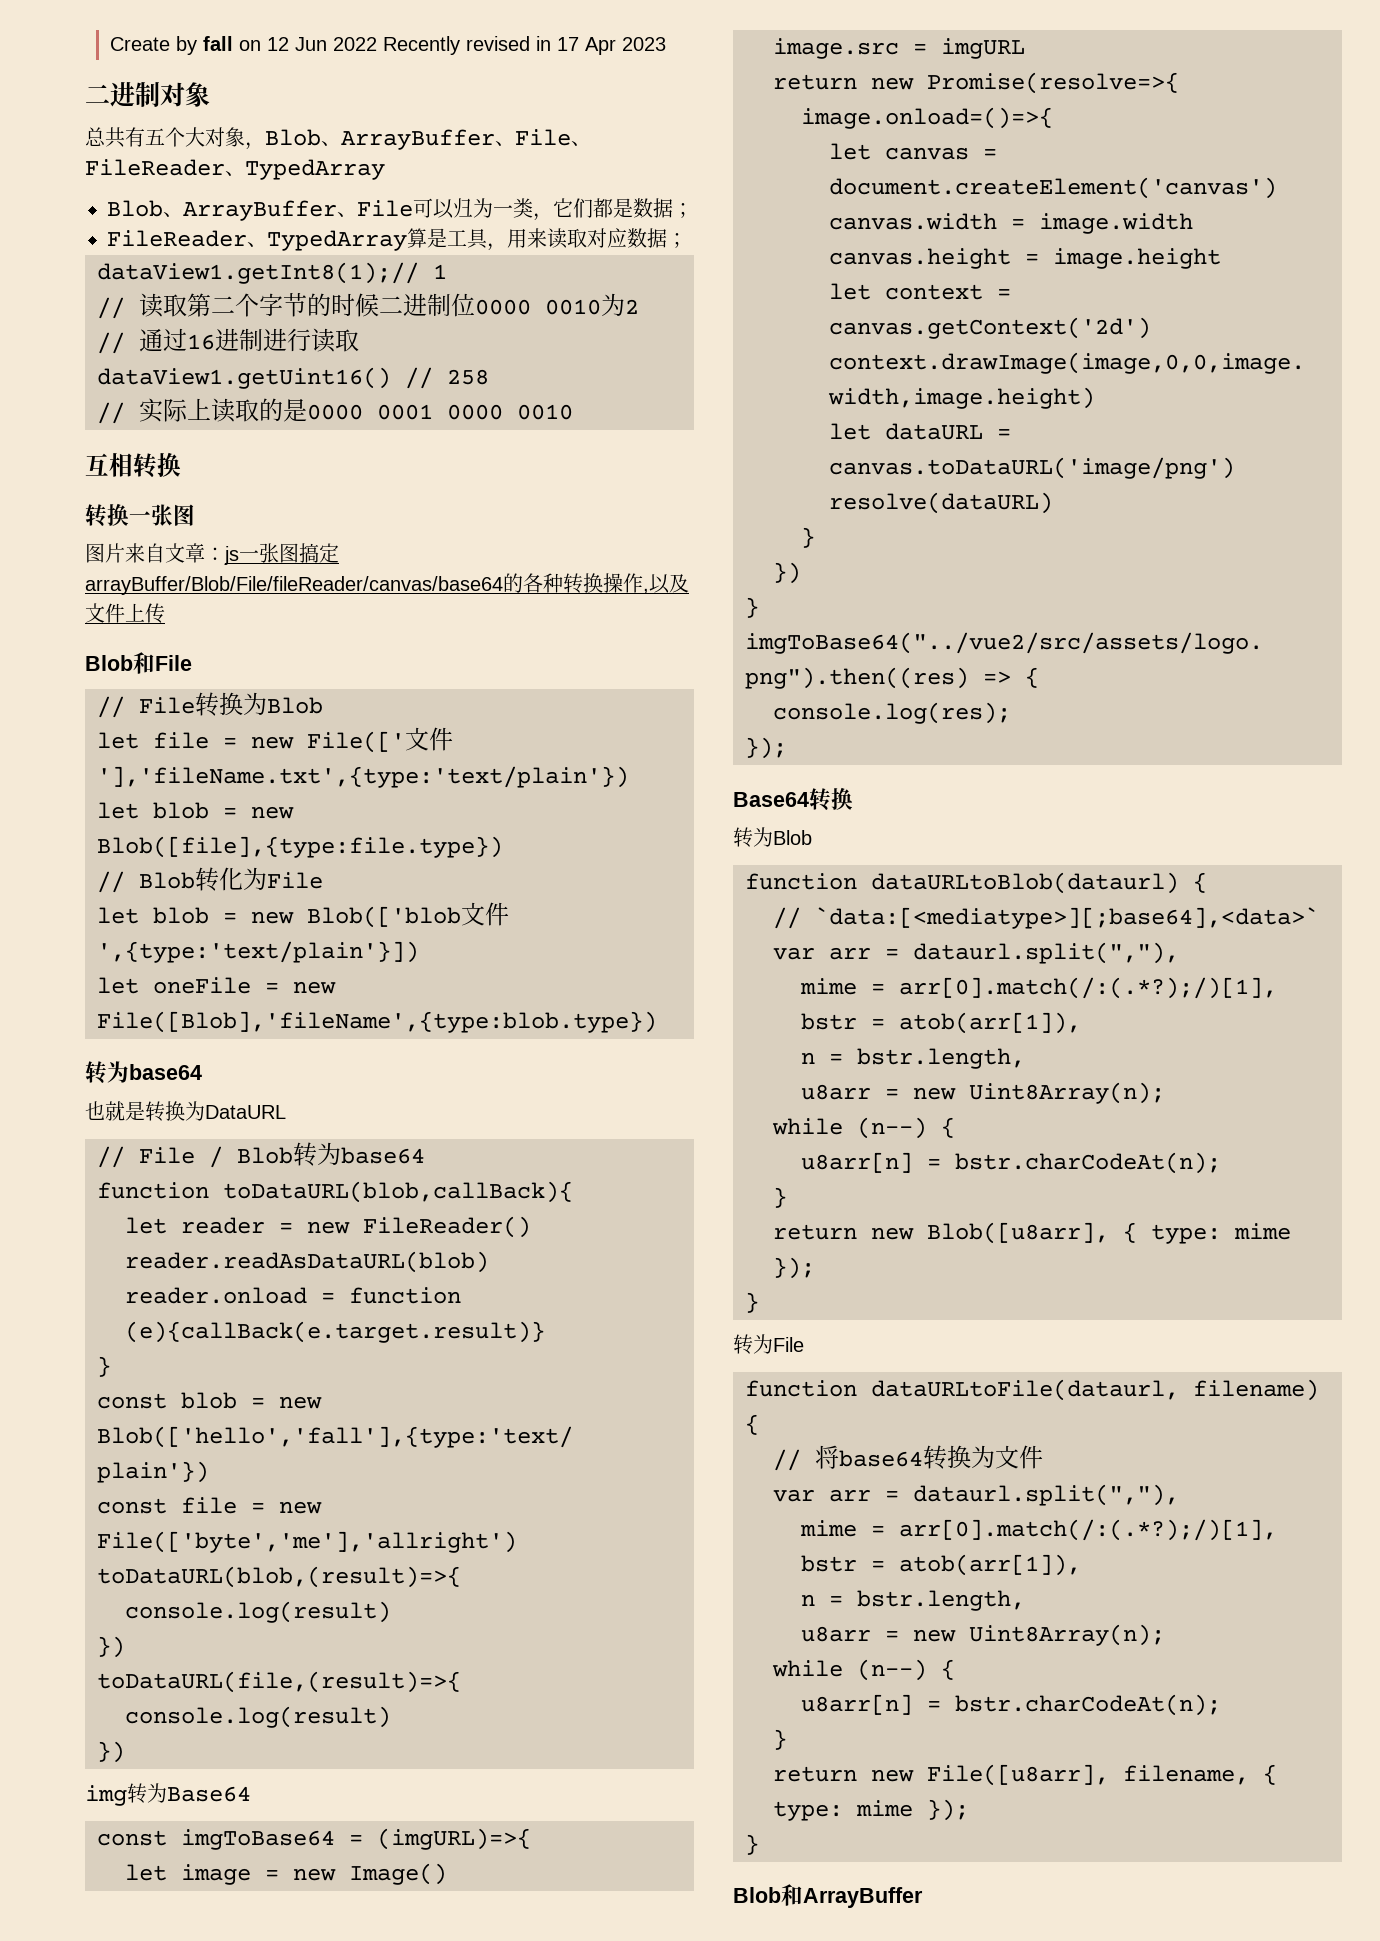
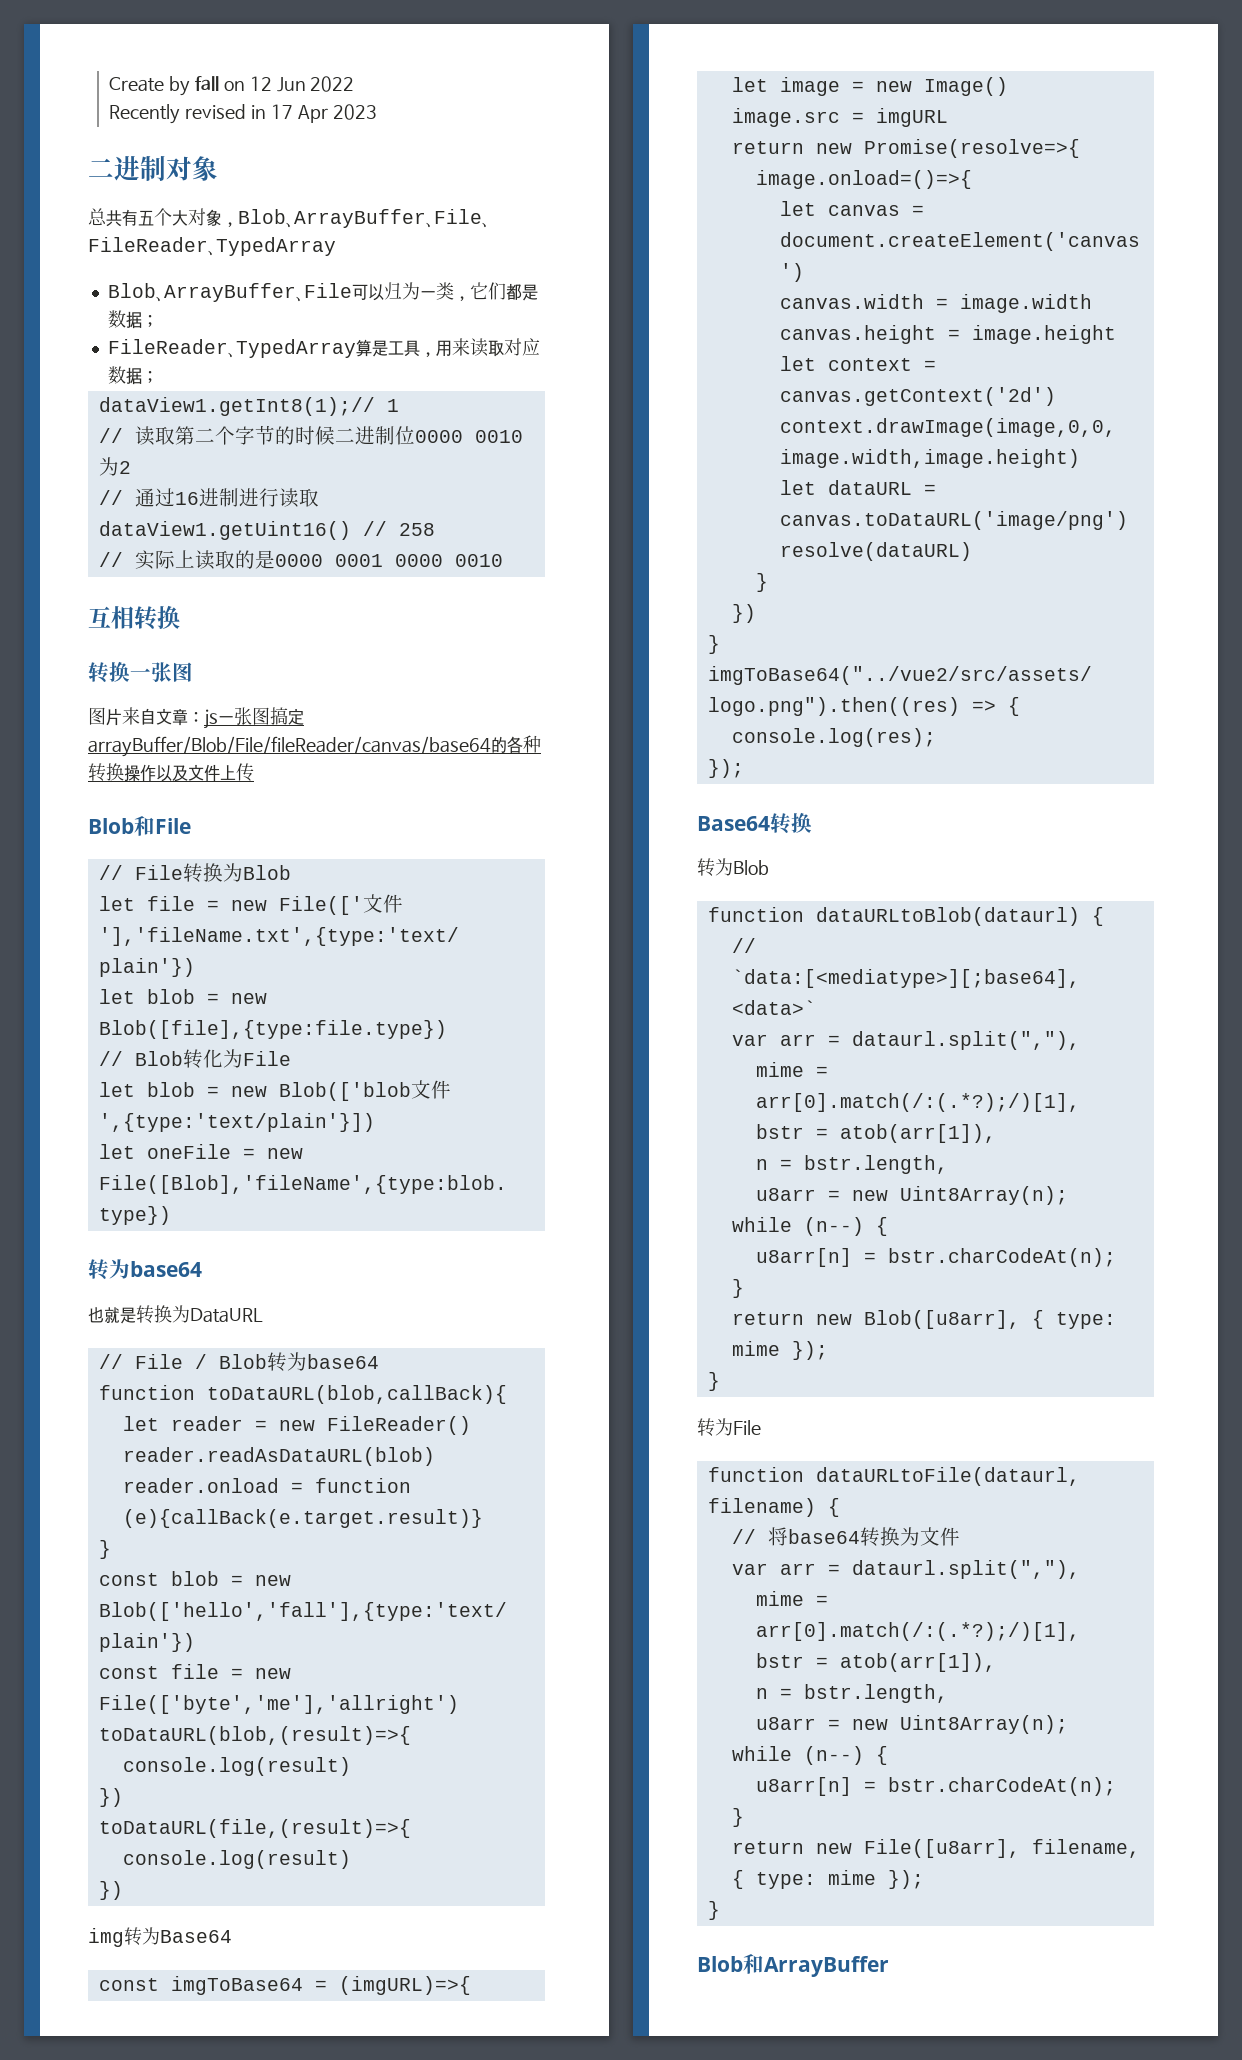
- Create by fall on 12 Jun 2022 Recently revised in 17 Apr 2023
+ Create by fall on 12 Jun 2022
+ Recently revised in 17 Apr 2023
- 图片来自文章：js一张图搞定arrayBuffer/Blob/File/fileReader/canvas/base64的各种转换操作,以及文件上传
+ 图片来自文章：js一张图搞定arrayBuffer/Blob/File/fileReader/canvas/base64的各种转换操作以及文件上传

